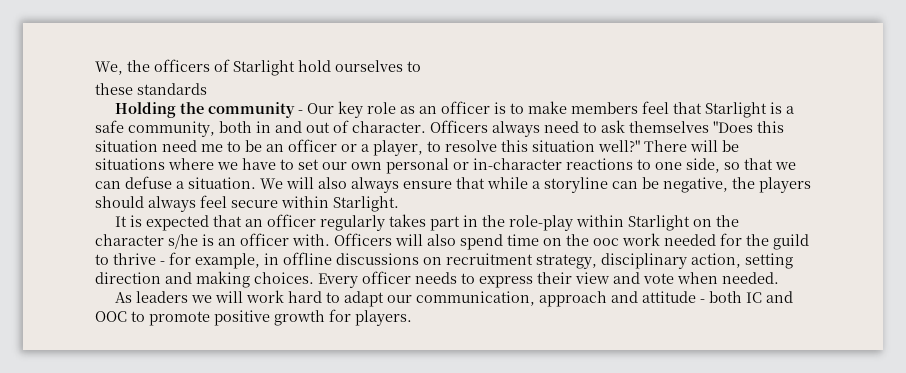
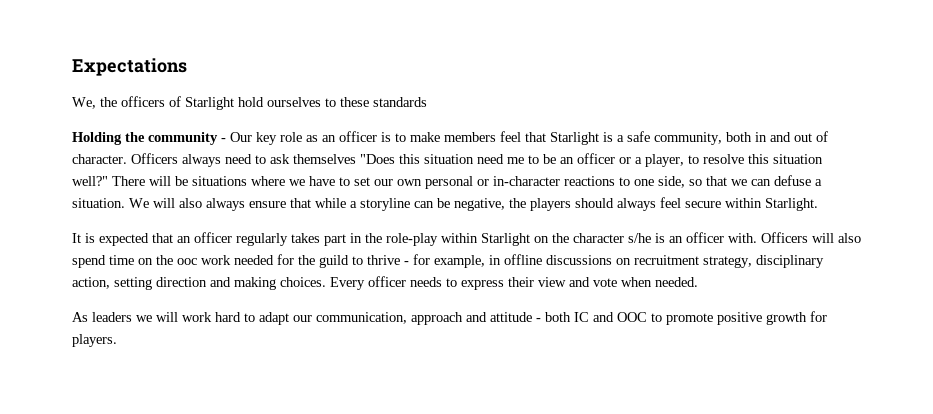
+ Expectations
- We, the officers of Starlight hold ourselves to
- these standards
+ We, the officers of Starlight hold ourselves to these standards

